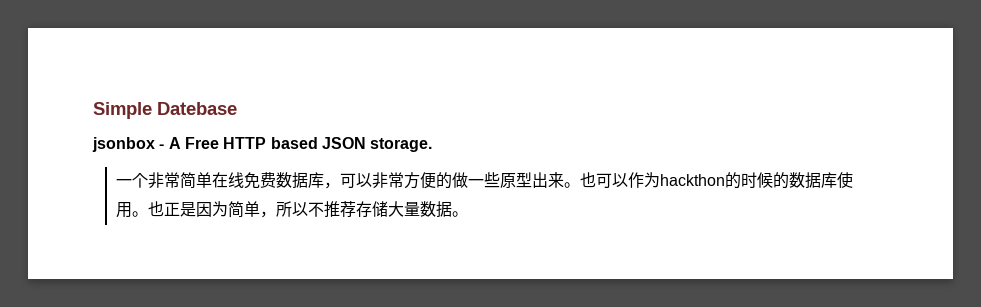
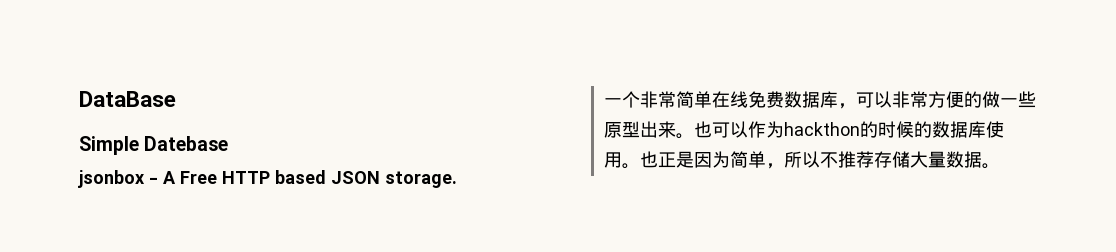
+ DataBase

